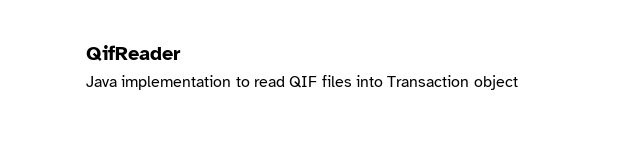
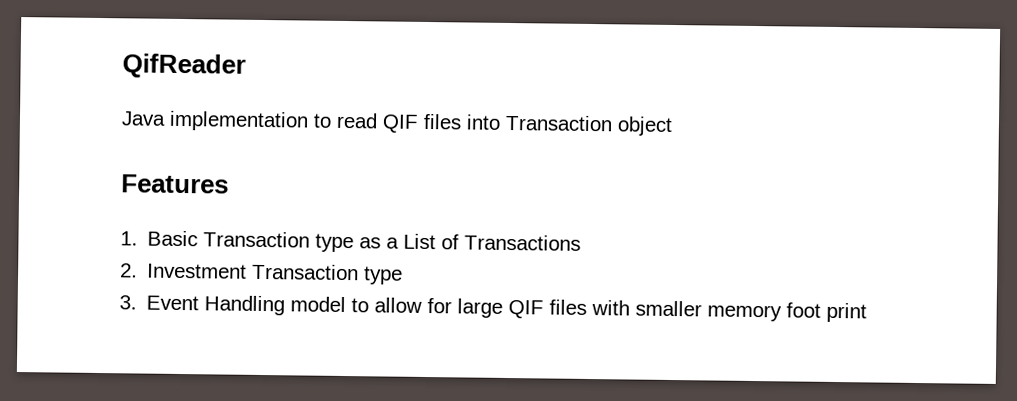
+ Features
+ 1. Basic Transaction type as a List of Transactions
+ 2. Investment Transaction type
+ 3. Event Handling model to allow for large QIF files with smaller memory foot print

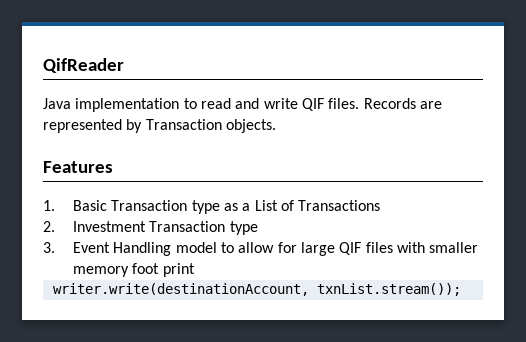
- Java implementation to read QIF files into Transaction object
+ Java implementation to read and write QIF files. Records are represented by Transaction objects.
+ writer.write(destinationAccount, txnList.stream());

